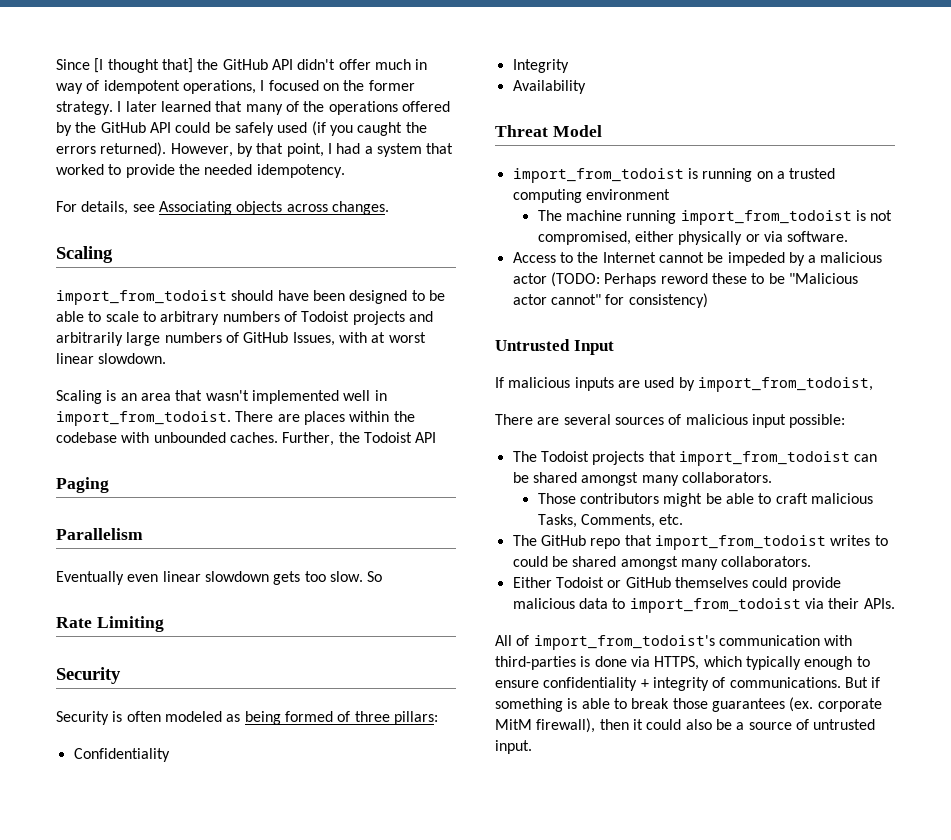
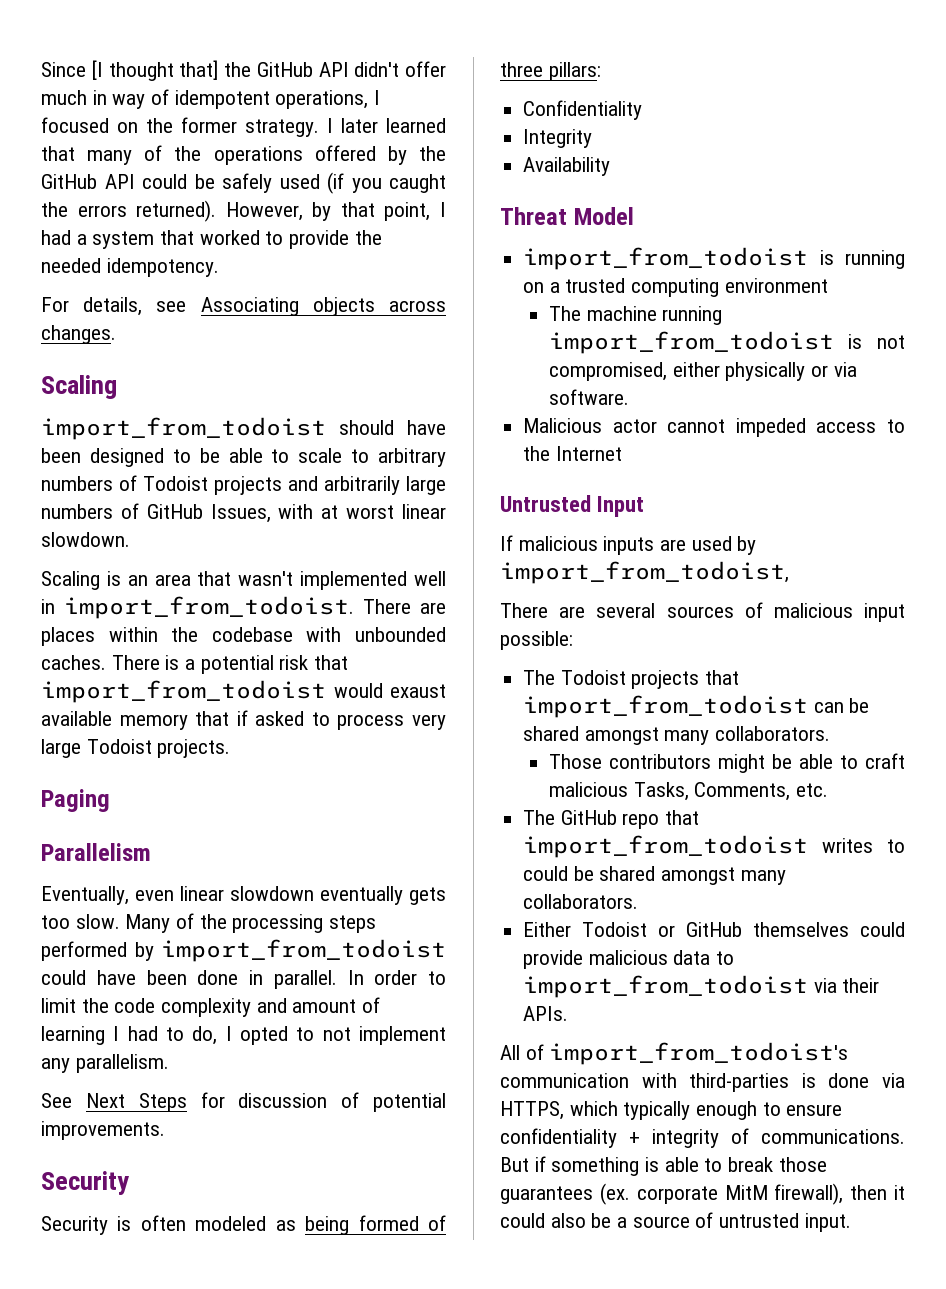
- Further, the Todoist API
+ There is a potential risk that import_from_todoist would exaust available memory that if asked to process very large Todoist projects.
- Eventually even linear slowdown gets too slow.
+ Eventually, even linear slowdown eventually gets too slow.
- So
- Rate Limiting
+ Many of the processing steps performed by import_from_todoist could have been done in parallel. In order to limit the code complexity and amount of learning I had to do, I opted to not implement any parallelism.
+ See Next Steps for discussion of potential improvements.
- Access to the Internet cannot be impeded by a malicious actor (TODO: Perhaps reword these to be "Malicious actor cannot" for consistency)
+ Malicious actor cannot impeded access to the Internet

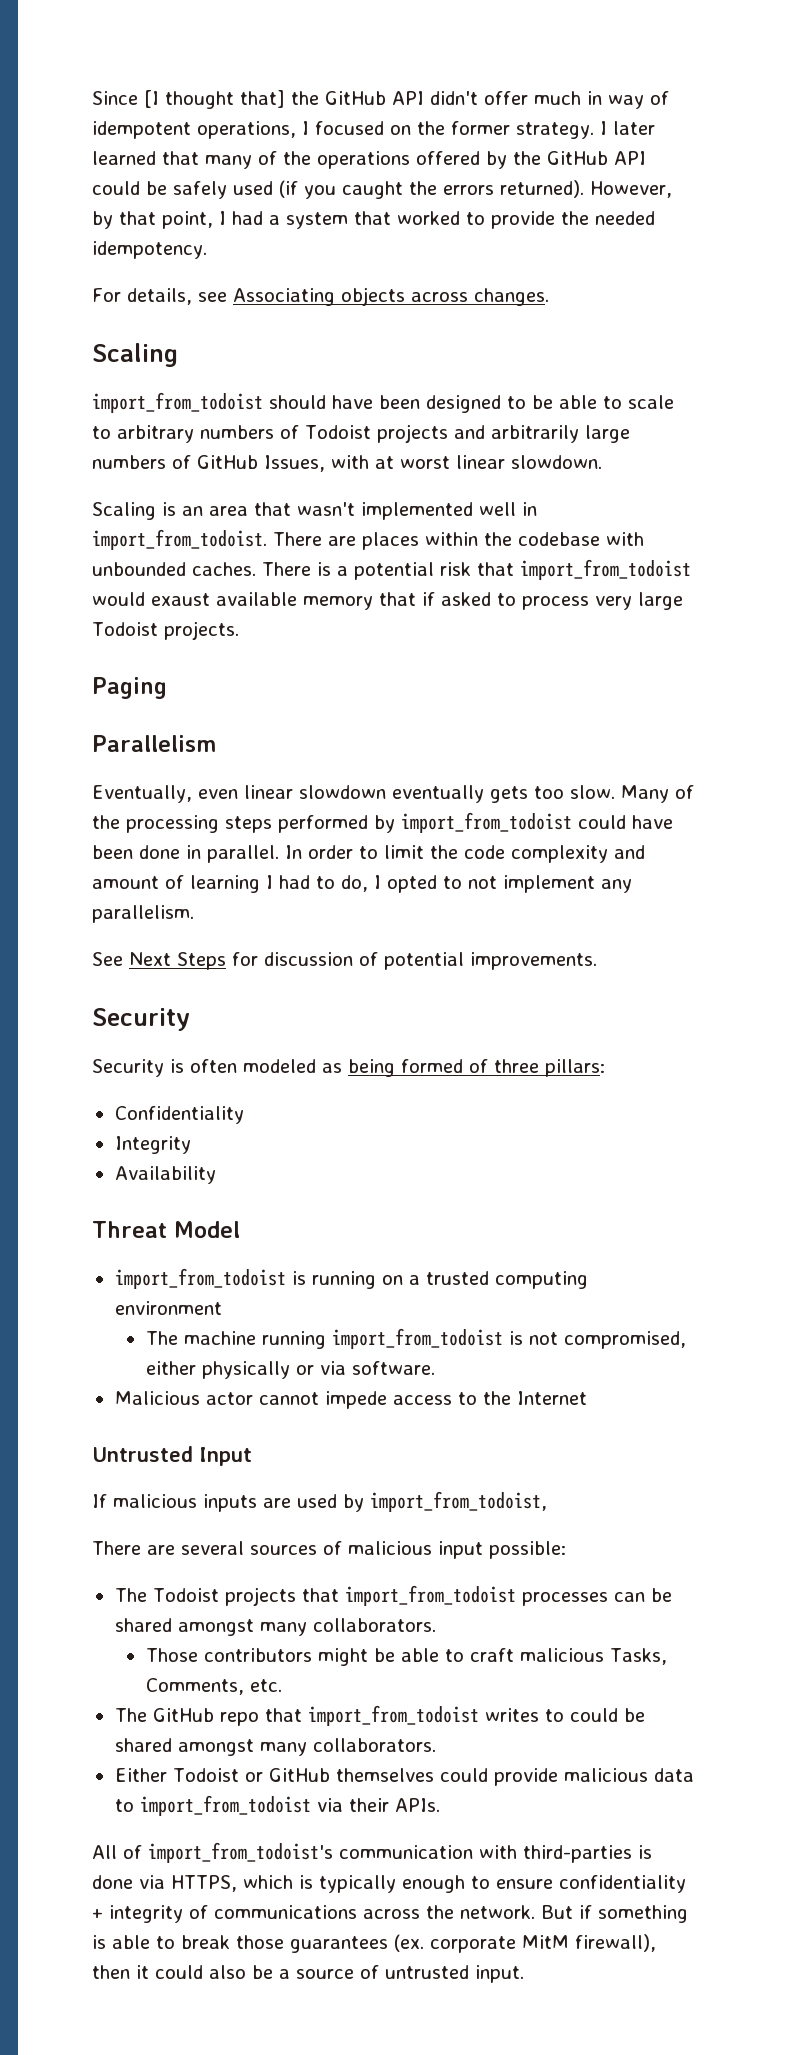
- Malicious actor cannot impeded access to the Internet
+ Malicious actor cannot impede access to the Internet
- The Todoist projects that import_from_todoist can be shared amongst many collaborators.
+ The Todoist projects that import_from_todoist processes can be shared amongst many collaborators.
- All of import_from_todoist's communication with third-parties is done via HTTPS, which typically enough to ensure confidentiality + integrity of communications.
+ All of import_from_todoist's communication with third-parties is done via HTTPS, which is typically enough to ensure confidentiality + integrity of communications across the network.

